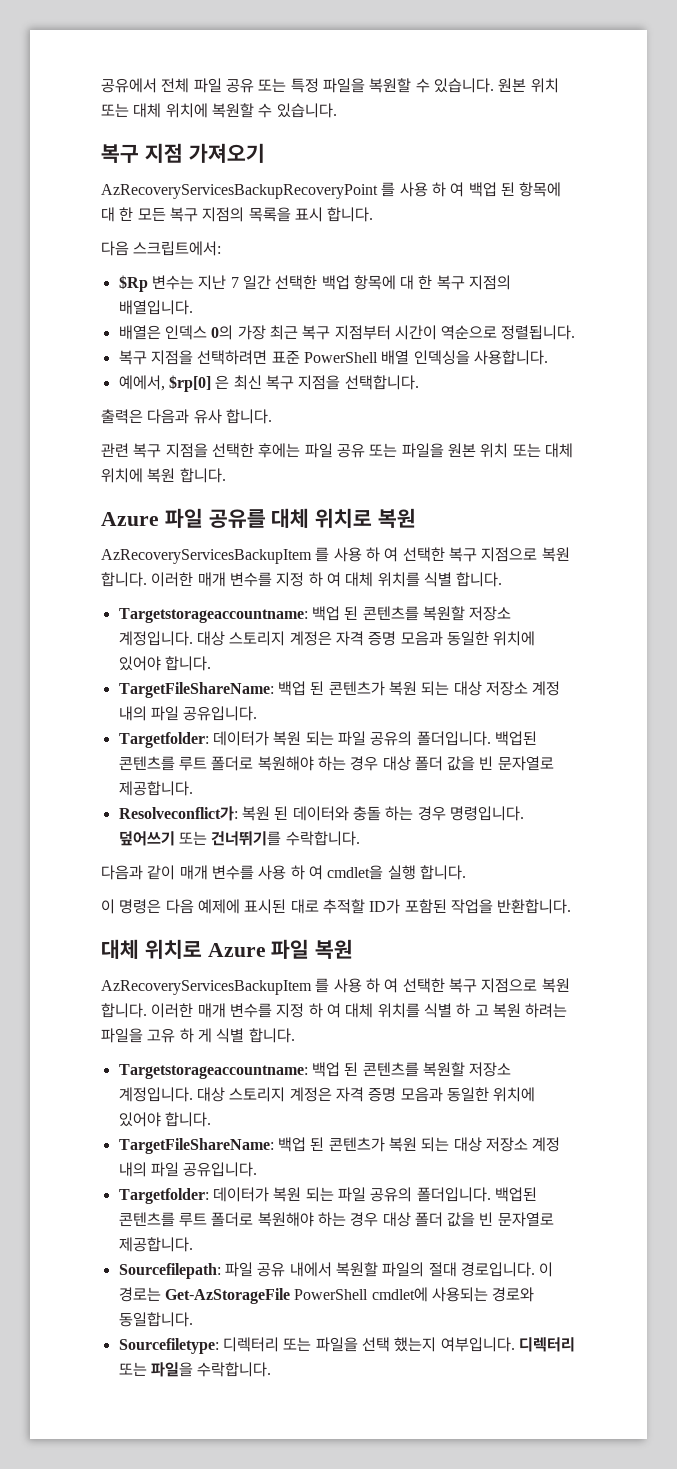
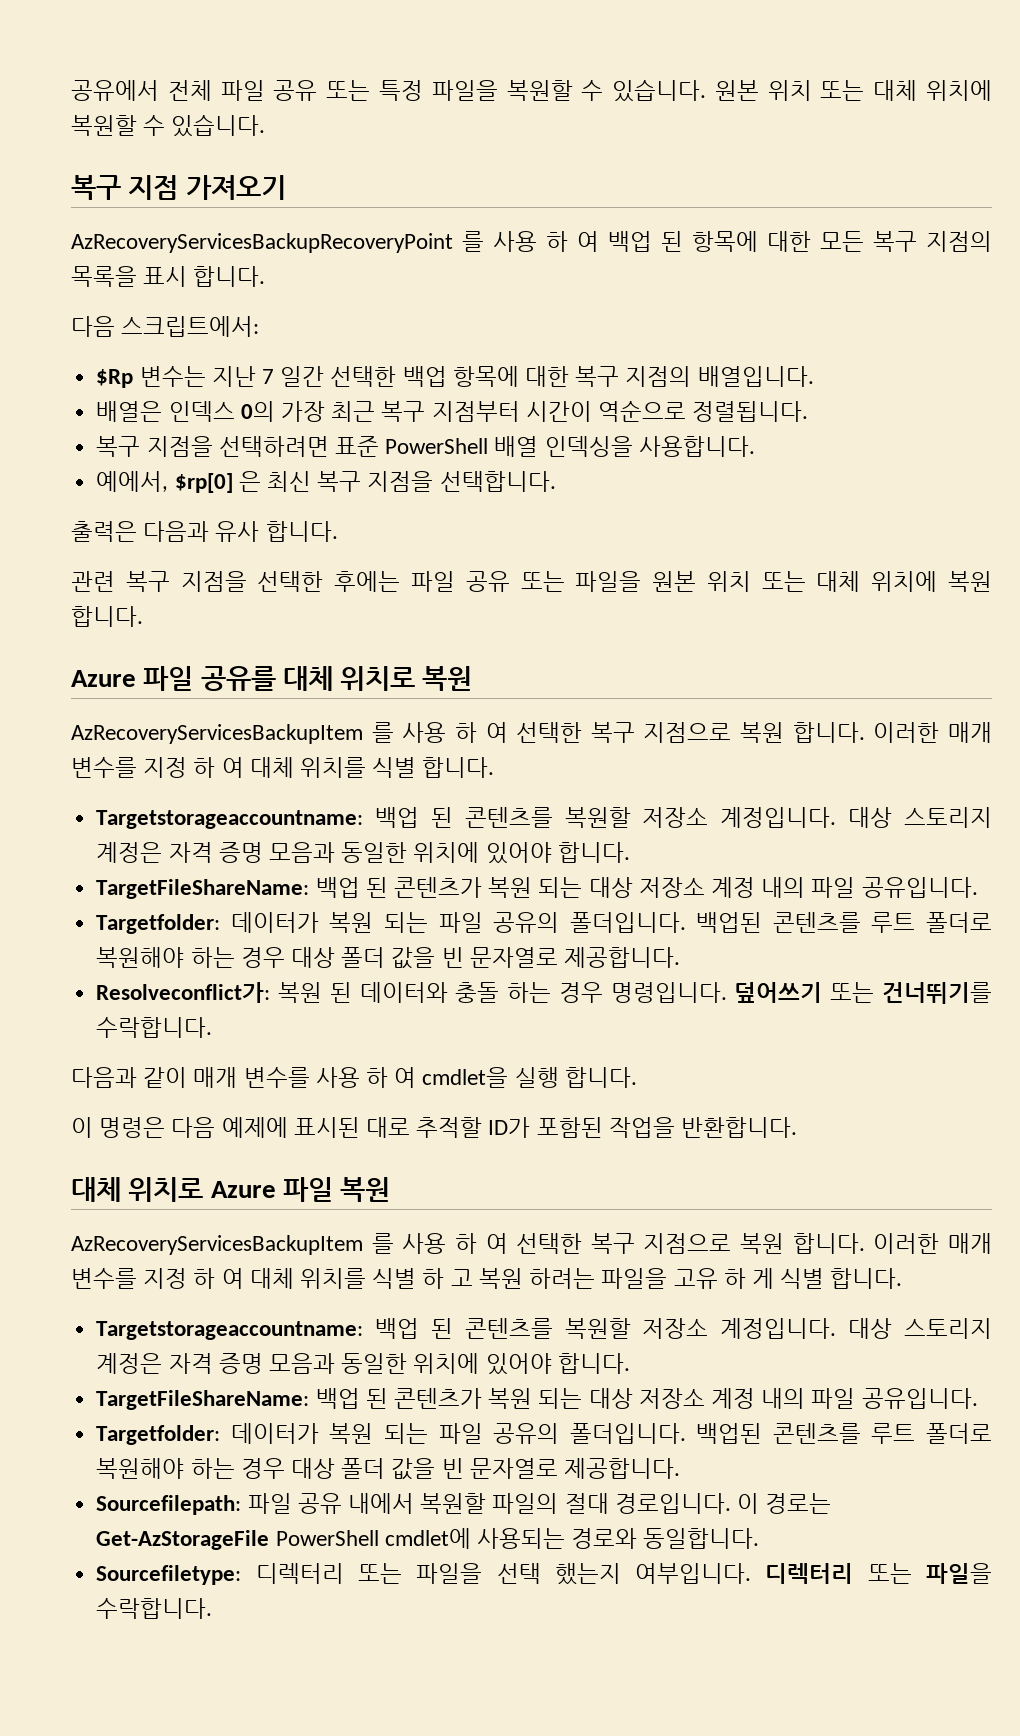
- AzRecoveryServicesBackupRecoveryPoint 를 사용 하 여 백업 된 항목에 대 한 모든 복구 지점의 목록을 표시 합니다.
+ AzRecoveryServicesBackupRecoveryPoint 를 사용 하 여 백업 된 항목에 대한 모든 복구 지점의 목록을 표시 합니다.
- $Rp 변수는 지난 7 일간 선택한 백업 항목에 대 한 복구 지점의 배열입니다.
+ $Rp 변수는 지난 7 일간 선택한 백업 항목에 대한 복구 지점의 배열입니다.

